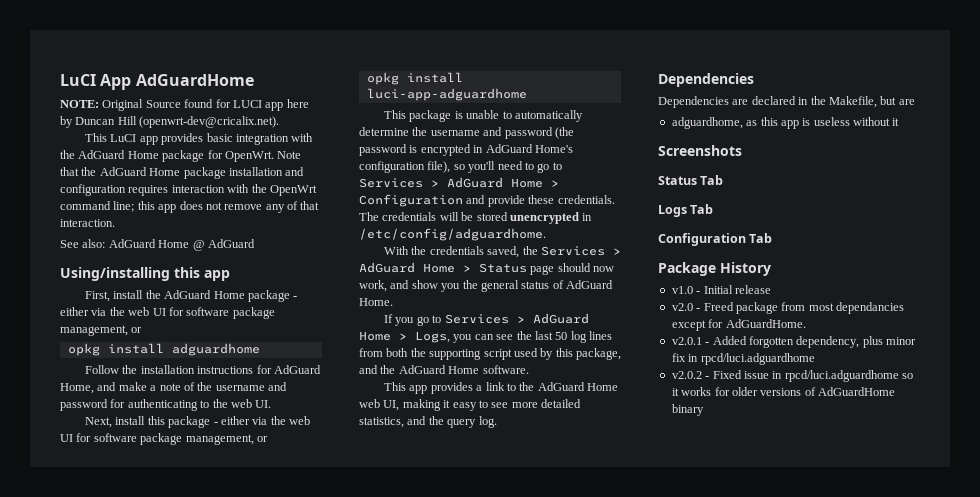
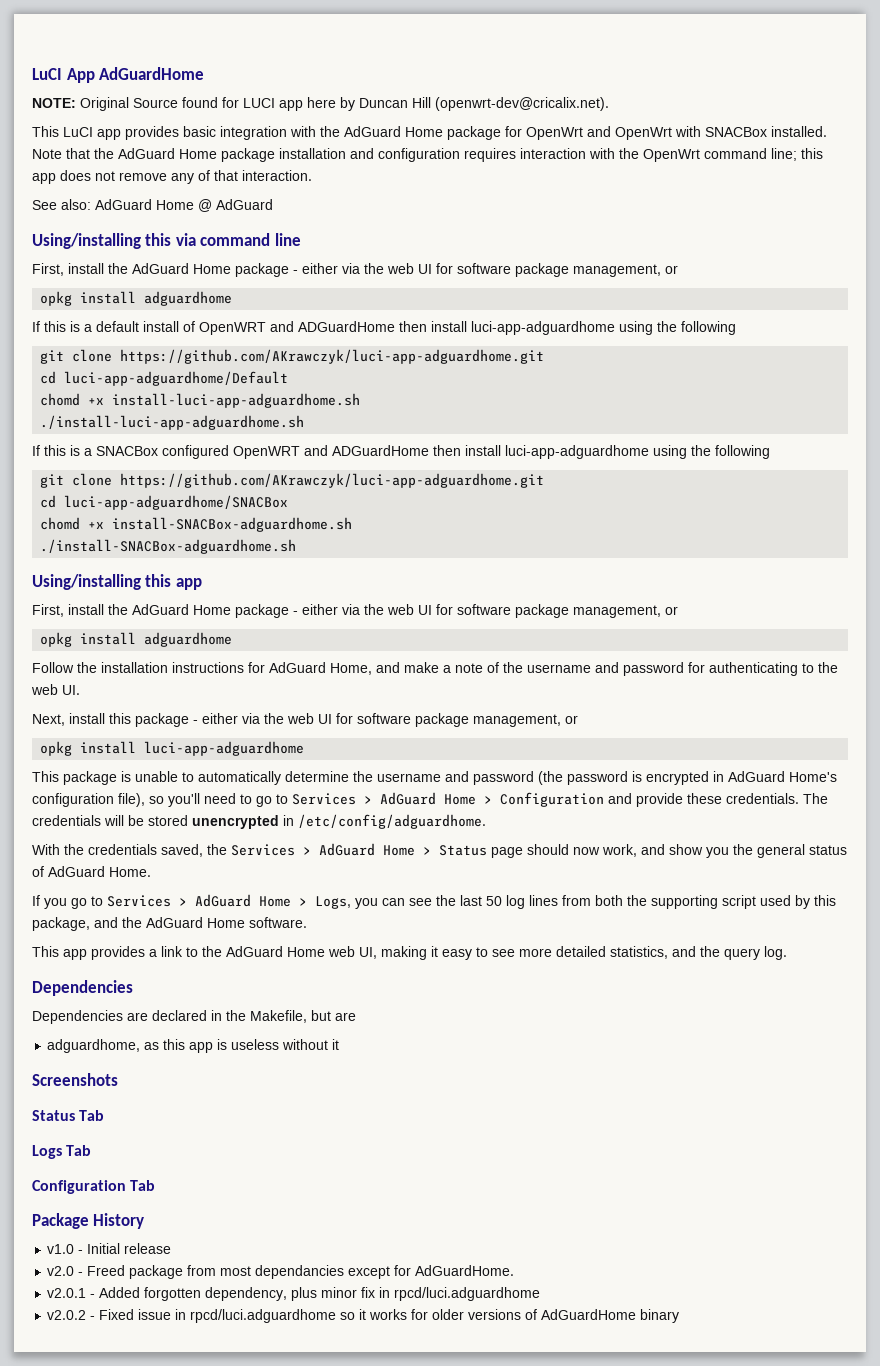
- This LuCI app provides basic integration with the AdGuard Home package for OpenWrt.
+ This LuCI app provides basic integration with the AdGuard Home package for OpenWrt and OpenWrt with SNACBox installed.
+ Using/installing this via command line
+ First, install the AdGuard Home package - either via the web UI for software package management, or
+ opkg install adguardhome
+ If this is a default install of OpenWRT and ADGuardHome then install luci-app-adguardhome using the following
+ git clone https://github.com/AKrawczyk/luci-app-adguardhome.git
+ cd luci-app-adguardhome/Default
+ chomd +x install-luci-app-adguardhome.sh
+ ./install-luci-app-adguardhome.sh
+ If this is a SNACBox configured OpenWRT and ADGuardHome then install luci-app-adguardhome using the following
+ git clone https://github.com/AKrawczyk/luci-app-adguardhome.git
+ cd luci-app-adguardhome/SNACBox
+ chomd +x install-SNACBox-adguardhome.sh
+ ./install-SNACBox-adguardhome.sh

